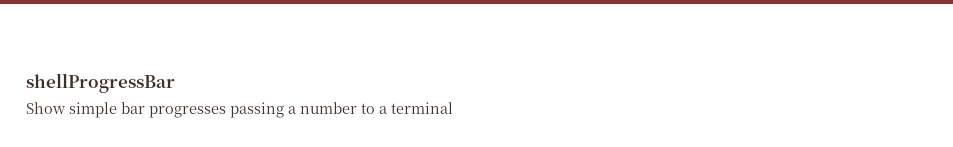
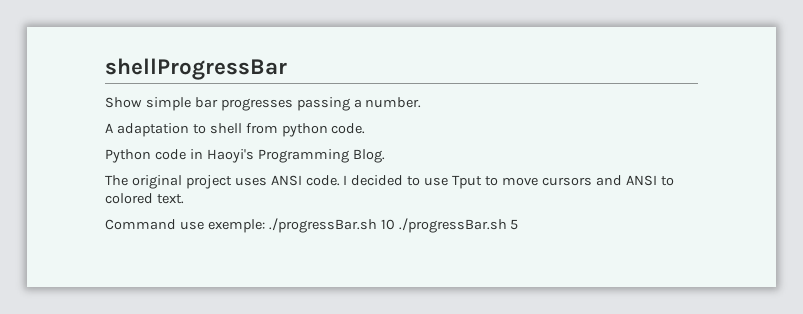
- Show simple bar progresses passing a number to a terminal
+ Show simple bar progresses passing a number.
+ A adaptation to shell from python code.
+ Python code in Haoyi's Programming Blog.
+ The original project uses ANSI code. I decided to use Tput to move cursors and ANSI to colored text.
+ Command use exemple: ./progressBar.sh 10 ./progressBar.sh 5

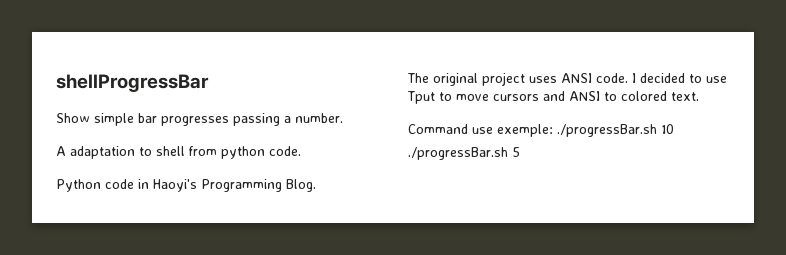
- Command use exemple: ./progressBar.sh 10 ./progressBar.sh 5
+ Command use exemple: ./progressBar.sh 10
+ ./progressBar.sh 5

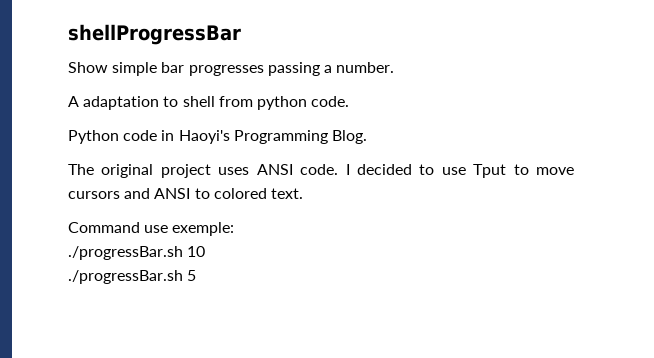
- Command use exemple: ./progressBar.sh 10
+ Command use exemple:
+ ./progressBar.sh 10

